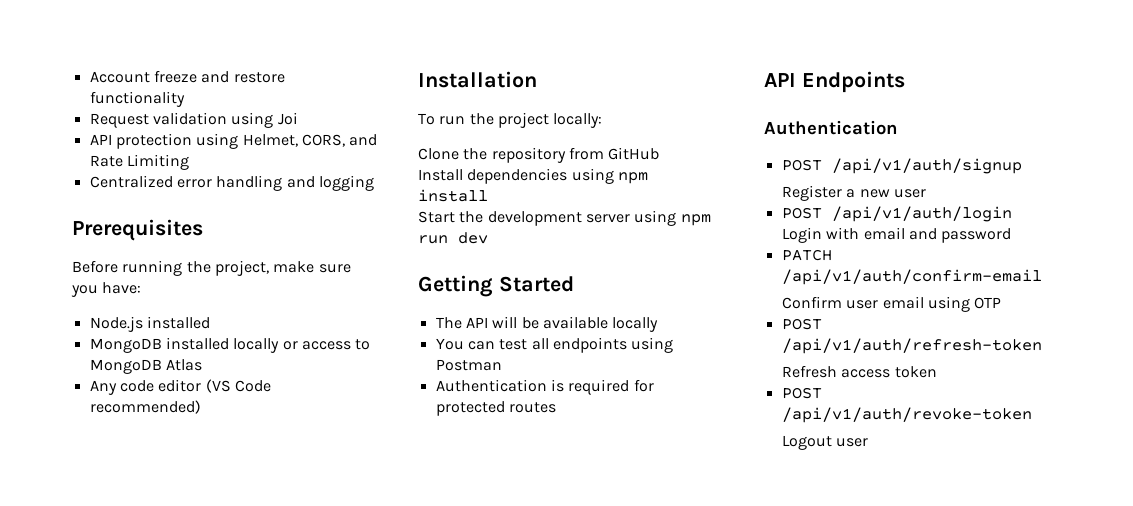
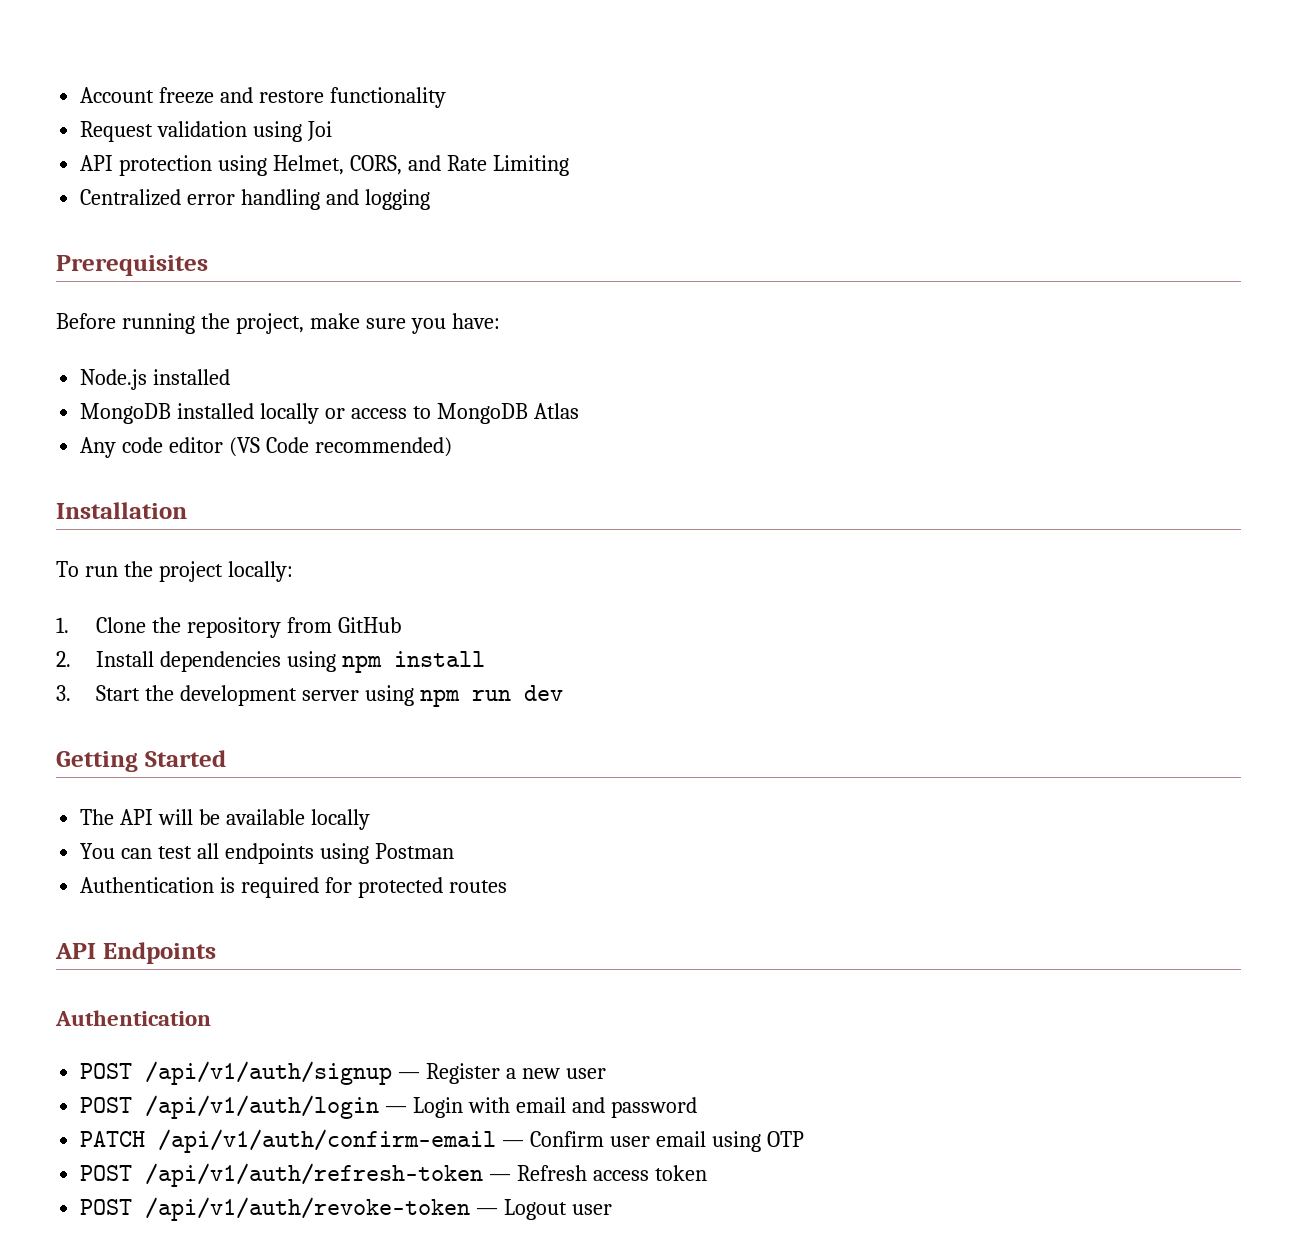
- Clone the repository from GitHub
+ 1. Clone the repository from GitHub
- Install dependencies using npm install
+ 2. Install dependencies using npm install
- Start the development server using npm run dev
+ 3. Start the development server using npm run dev
- POST /api/v1/auth/signup
- Register a new user
+ POST /api/v1/auth/signup — Register a new user
- POST /api/v1/auth/login
- Login with email and password
+ POST /api/v1/auth/login — Login with email and password
- PATCH /api/v1/auth/confirm-email
- Confirm user email using OTP
+ PATCH /api/v1/auth/confirm-email — Confirm user email using OTP
- POST /api/v1/auth/refresh-token
- Refresh access token
+ POST /api/v1/auth/refresh-token — Refresh access token
- POST /api/v1/auth/revoke-token
- Logout user
+ POST /api/v1/auth/revoke-token — Logout user

